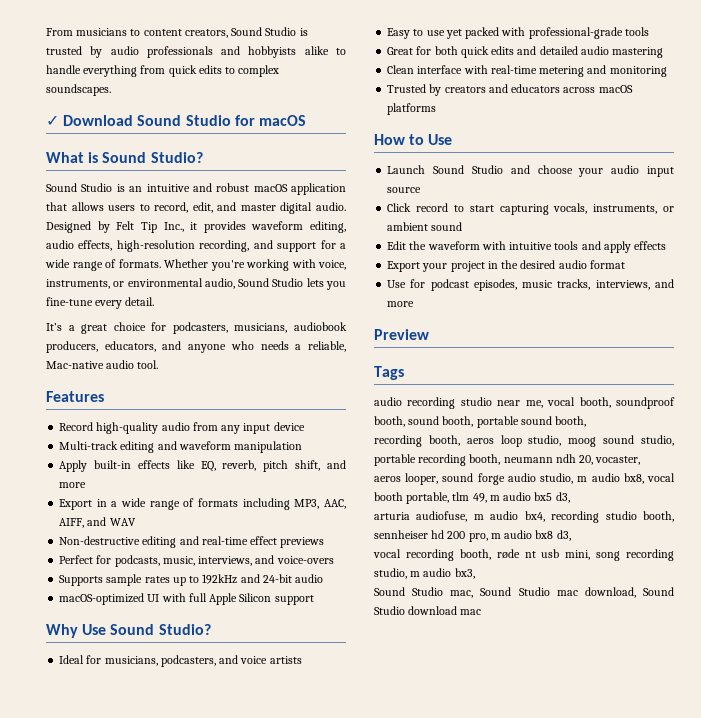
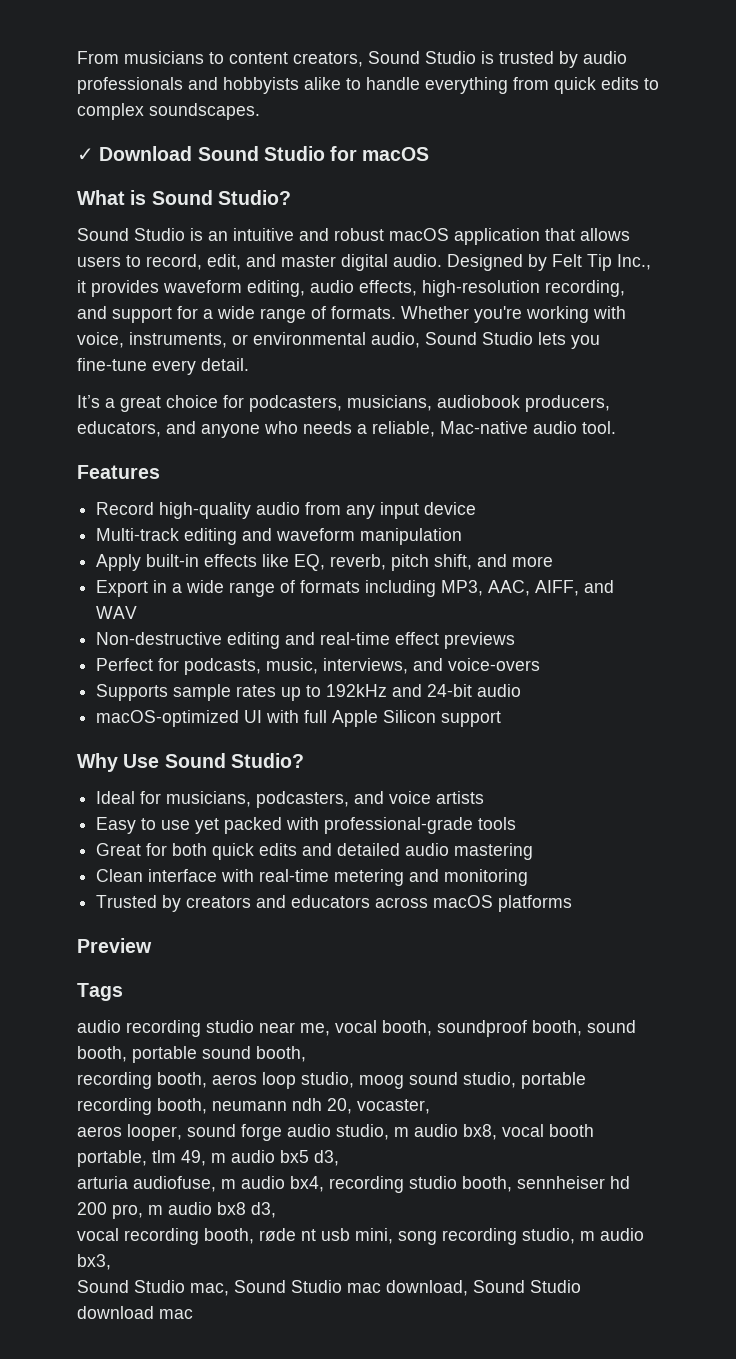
- How to Use
- Launch Sound Studio and choose your audio input source
- Click record to start capturing vocals, instruments, or ambient sound
- Edit the waveform with intuitive tools and apply effects
- Export your project in the desired audio format
- Use for podcast episodes, music tracks, interviews, and more

